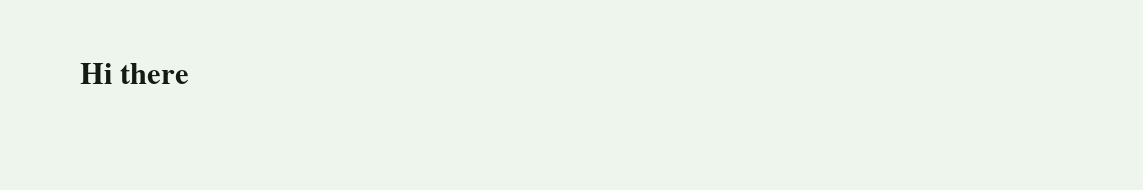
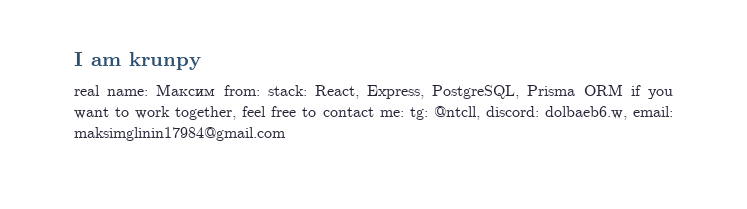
- Hi there
+ I am krunpy
+ real name: Максим from: stack: React, Express, PostgreSQL, Prisma ORM if you want to work together, feel free to contact me: tg: @ntcll, discord: dolbaeb6.w, email: maksimglinin17984@gmail.com

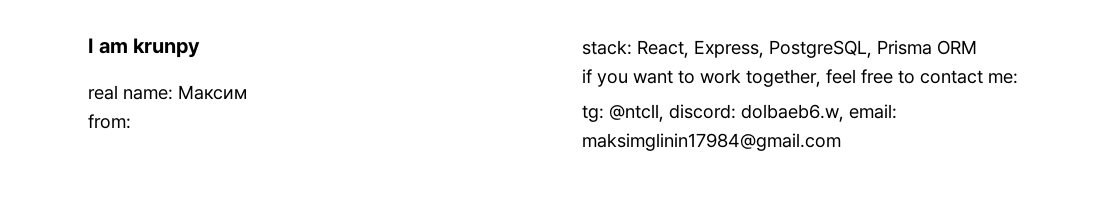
- real name: Максим from: stack: React, Express, PostgreSQL, Prisma ORM if you want to work together, feel free to contact me: tg: @ntcll, discord: dolbaeb6.w, email: maksimglinin17984@gmail.com
+ real name: Максим
+ from:
+ stack: React, Express, PostgreSQL, Prisma ORM
+ if you want to work together, feel free to contact me:
+ tg: @ntcll, discord: dolbaeb6.w, email: maksimglinin17984@gmail.com

